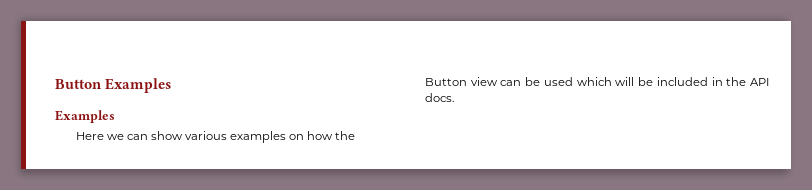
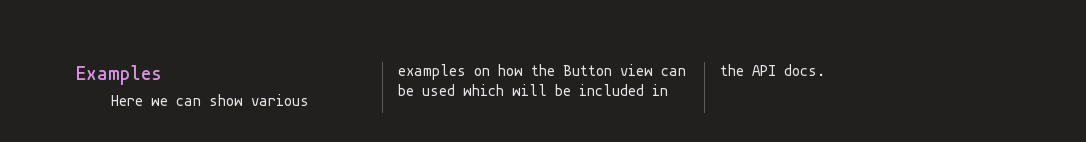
- Button Examples

